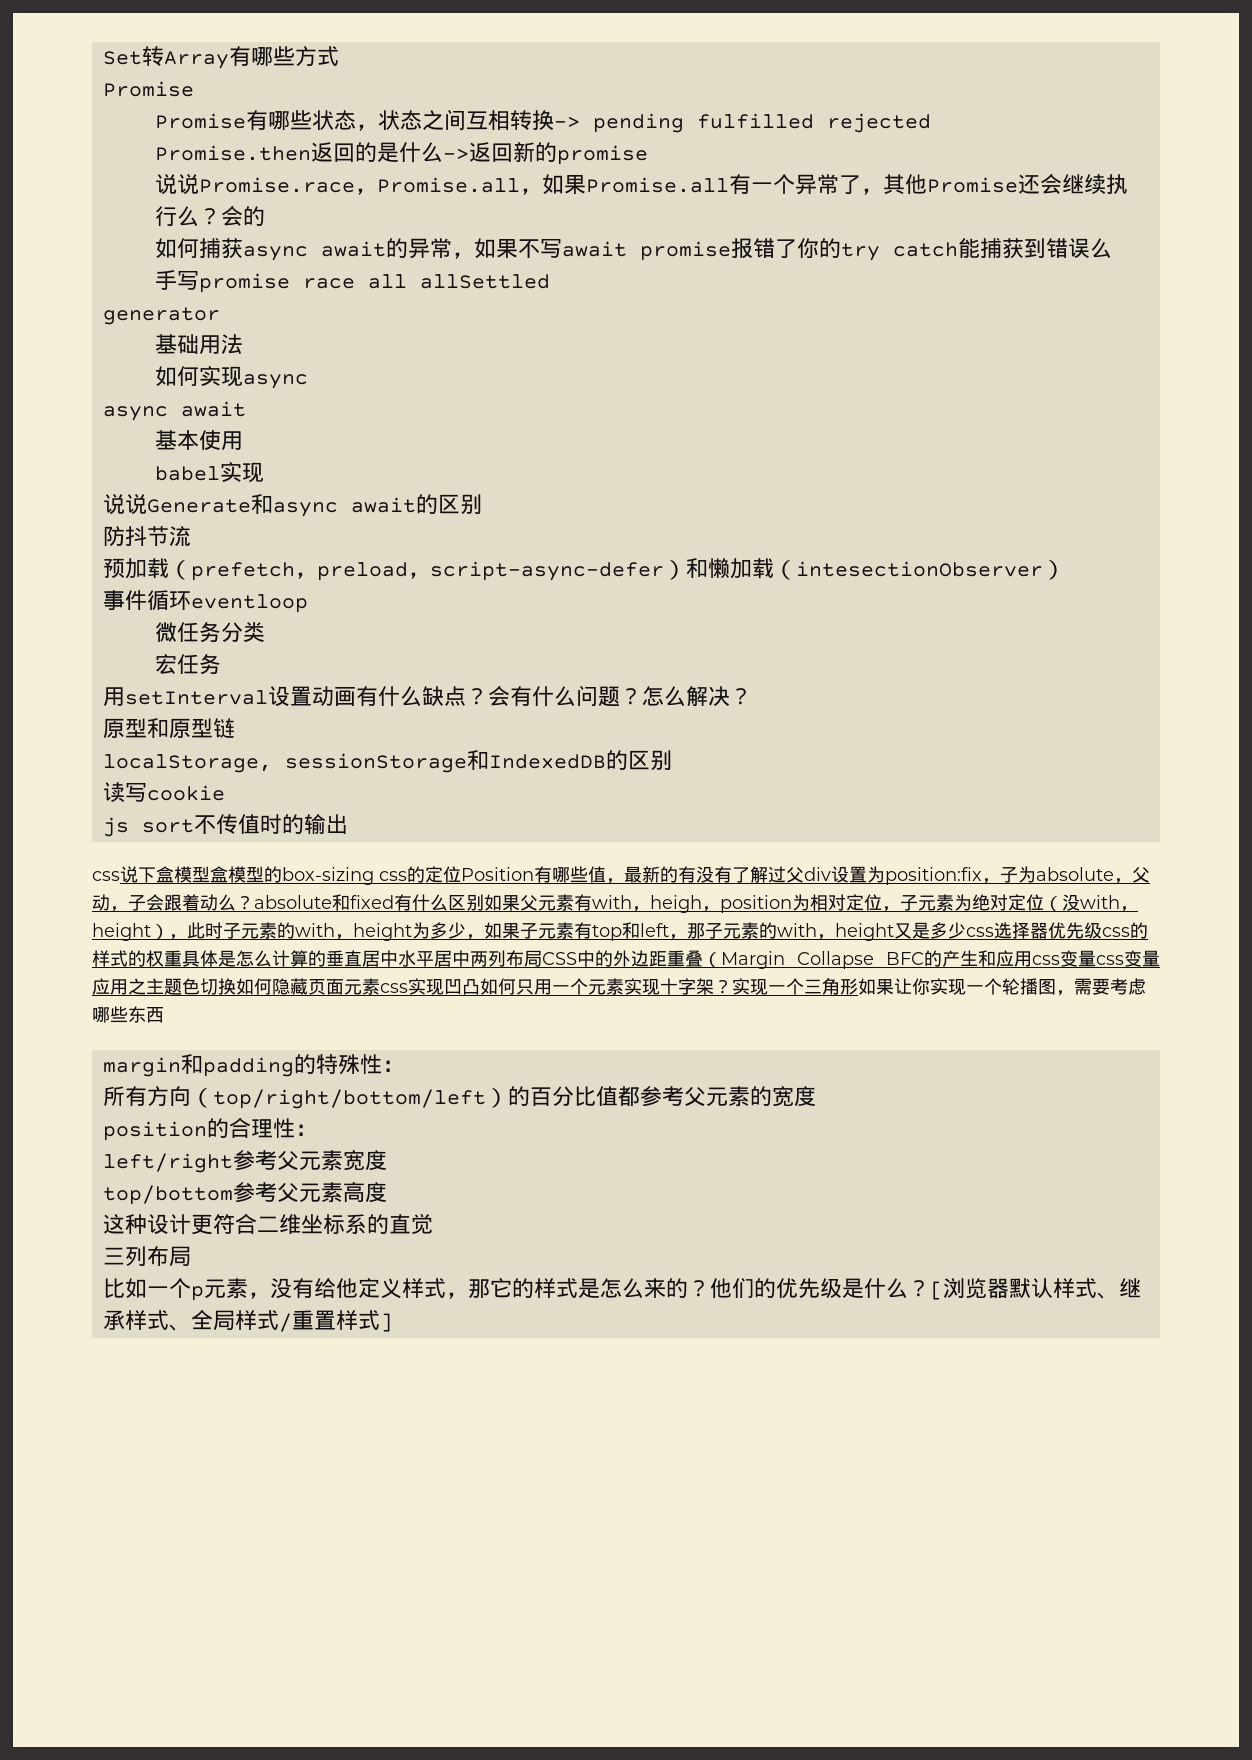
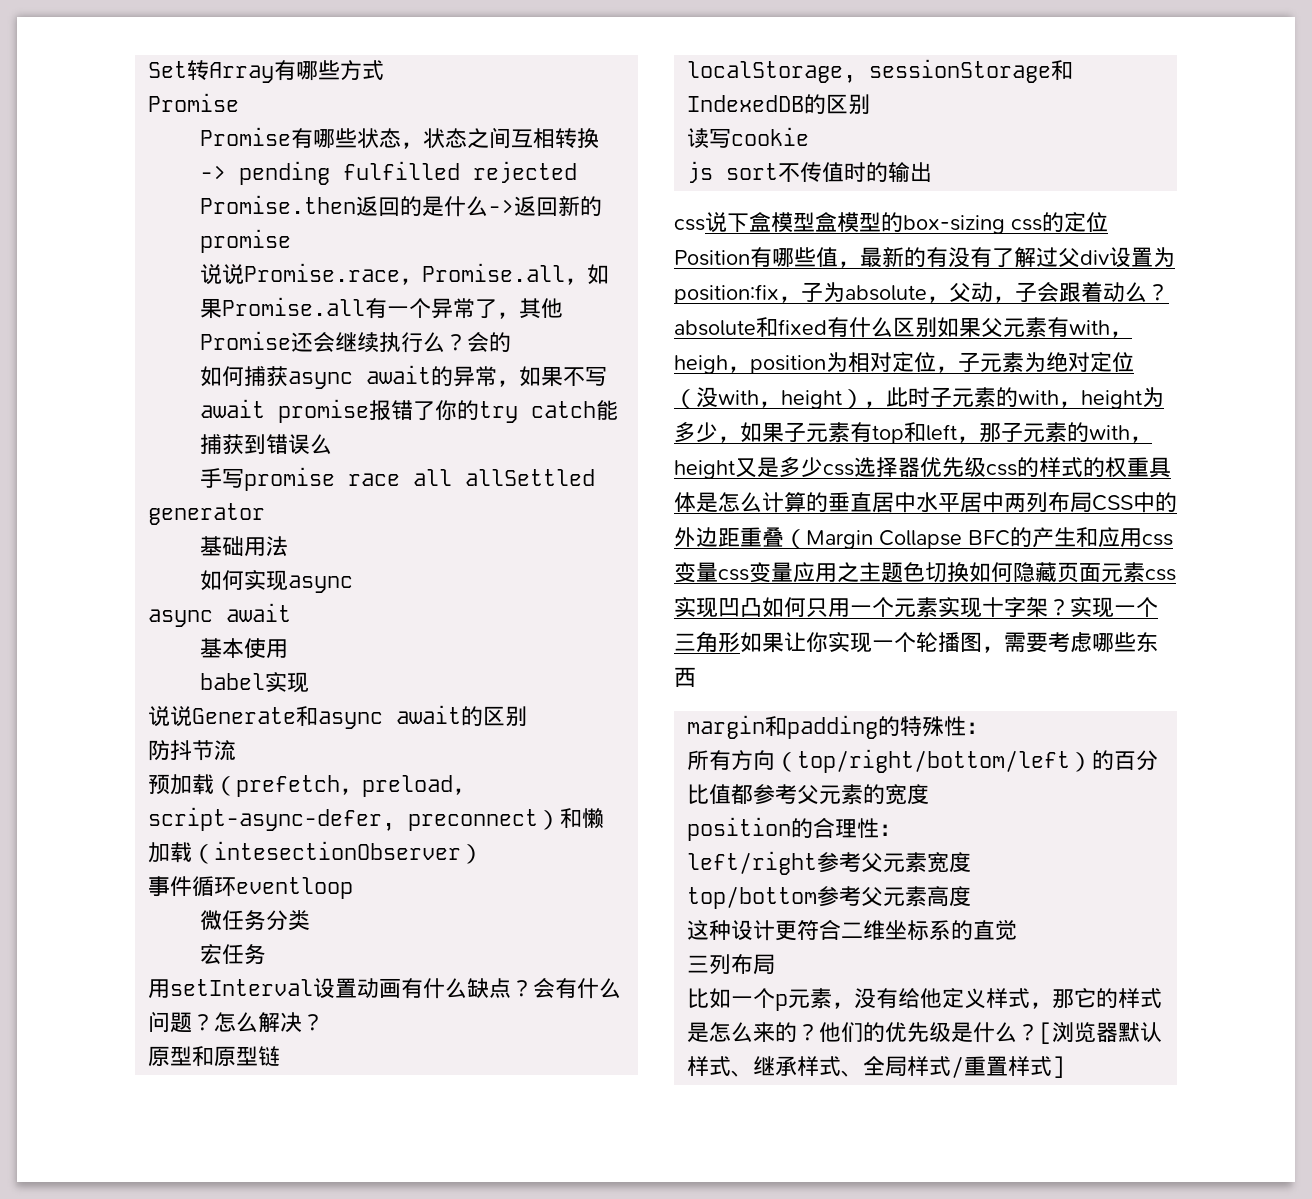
- 预加载（prefetch，preload，script-async-defer）和懒加载（intesectionObserver）
+ 预加载（prefetch，preload，script-async-defer, preconnect）和懒加载（intesectionObserver）

